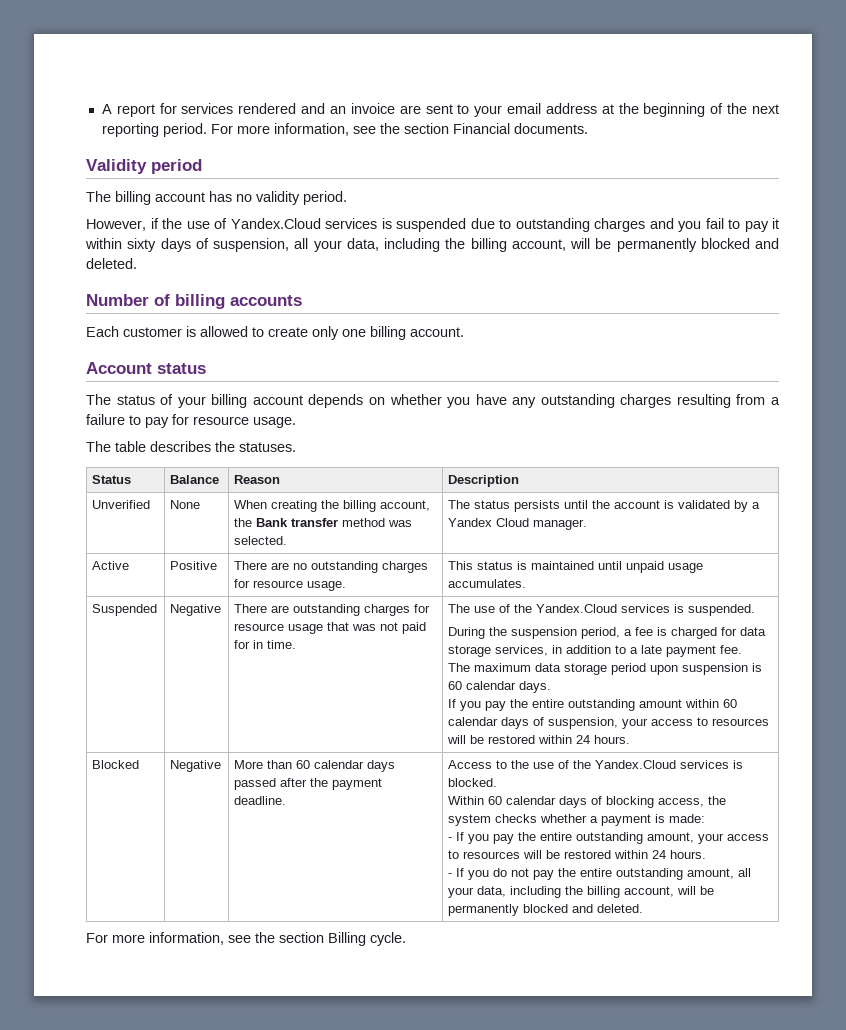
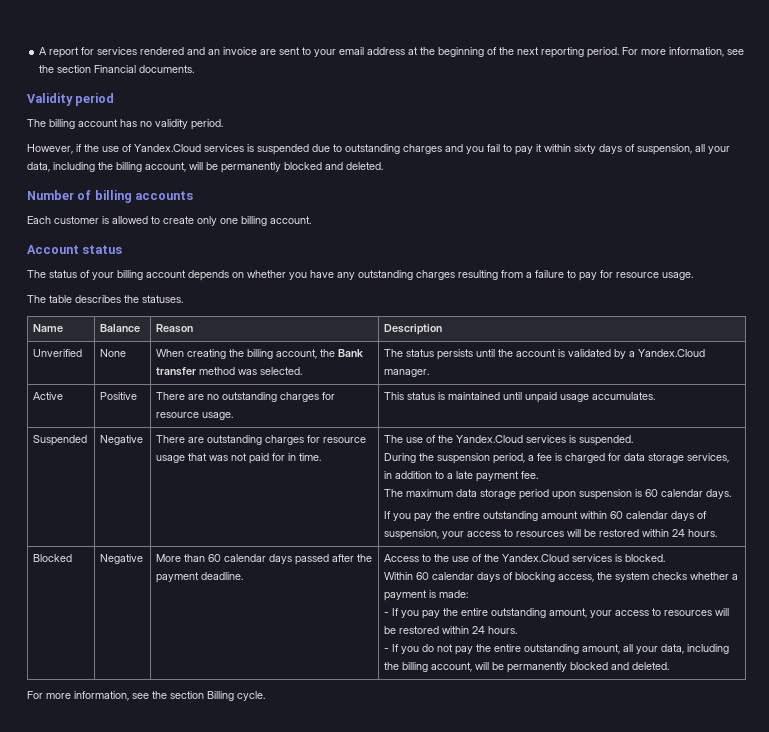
- Status | Balance | Reason | Description
+ Name | Balance | Reason | Description
- Unverified | None | When creating the billing account, the Bank transfer method was selected. | The status persists until the account is validated by a Yandex Cloud manager.
+ Unverified | None | When creating the billing account, the Bank transfer method was selected. | The status persists until the account is validated by a Yandex.Cloud manager.

